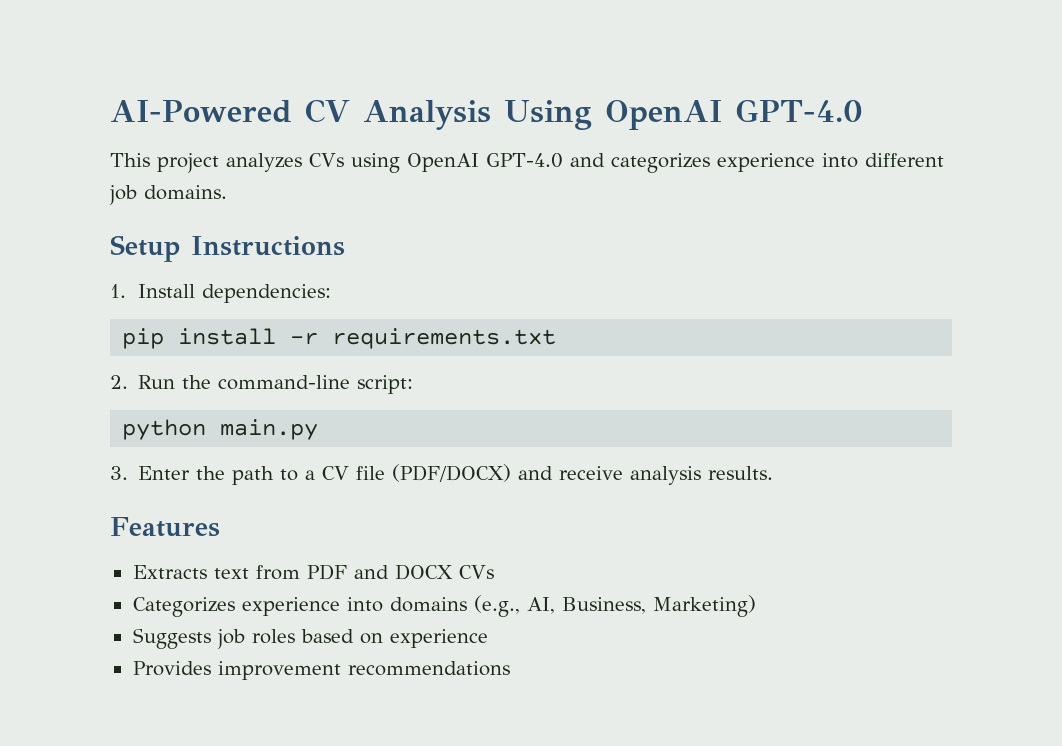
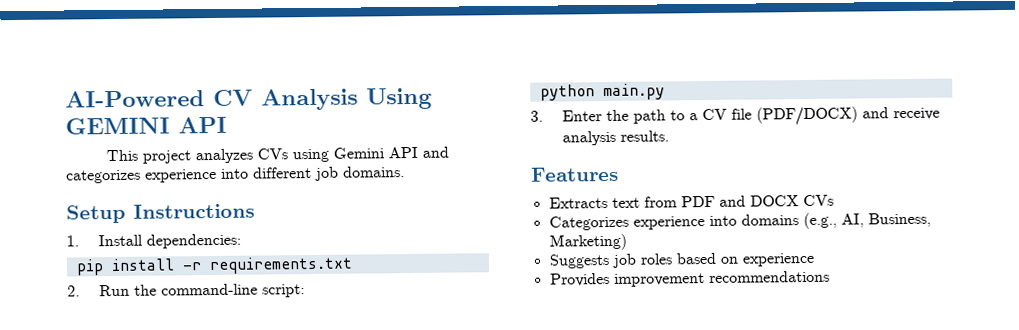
- AI-Powered CV Analysis Using OpenAI GPT-4.0
+ AI-Powered CV Analysis Using GEMINI API
- This project analyzes CVs using OpenAI GPT-4.0 and categorizes experience into different job domains.
+ This project analyzes CVs using Gemini API and categorizes experience into different job domains.

